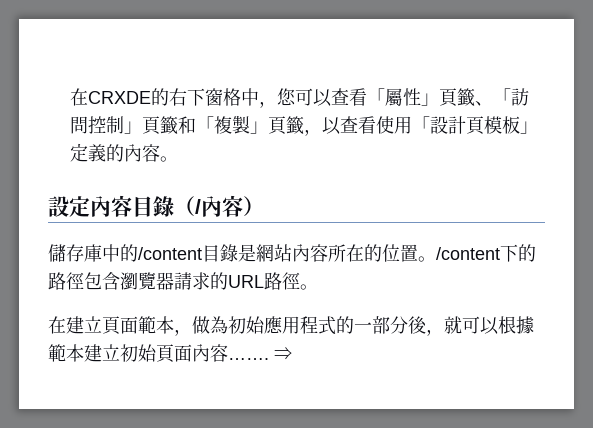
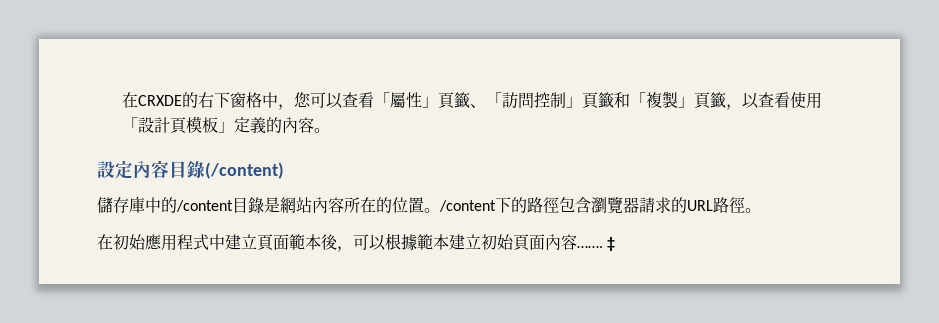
- 設定內容目錄（/內容）
+ 設定內容目錄(/content)
- 在建立頁面範本，做為初始應用程式的一部分後，就可以根據範本建立初始頁面內容…….
+ 在初始應用程式中建立頁面範本後，可以根據範本建立初始頁面內容…….
- ⇒
+ ‡

